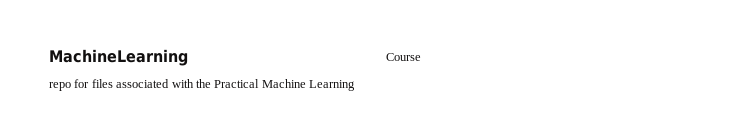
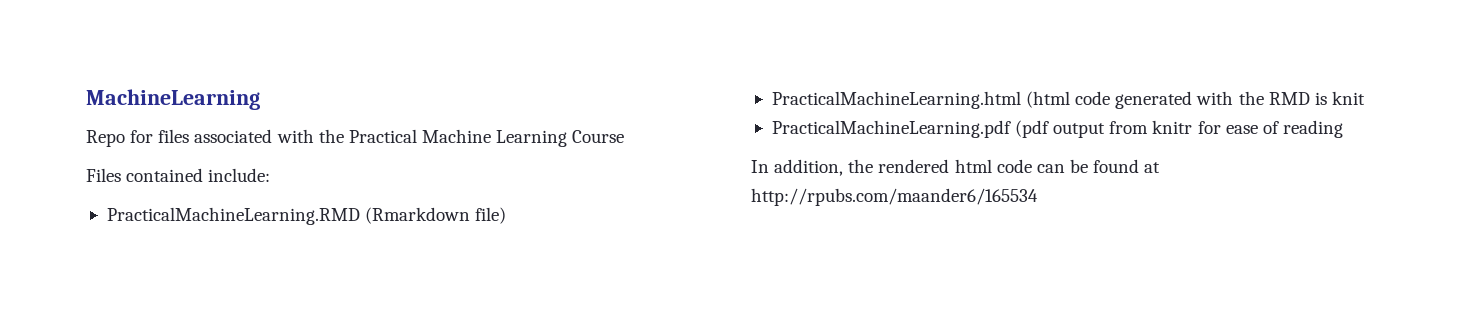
- repo for files associated with the Practical Machine Learning Course
+ Repo for files associated with the Practical Machine Learning Course
+ Files contained include:
+ PracticalMachineLearning.RMD (Rmarkdown file)
+ PracticalMachineLearning.html (html code generated with the RMD is knit
+ PracticalMachineLearning.pdf (pdf output from knitr for ease of reading
+ In addition, the rendered html code can be found at http://rpubs.com/maander6/165534

